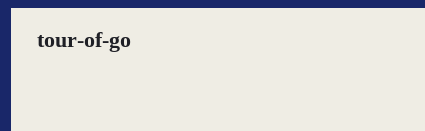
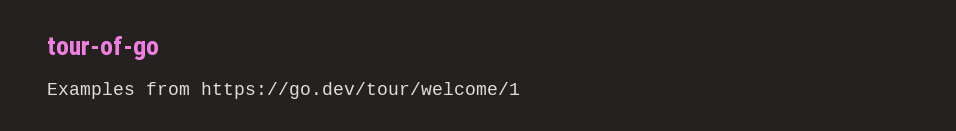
+ Examples from https://go.dev/tour/welcome/1

